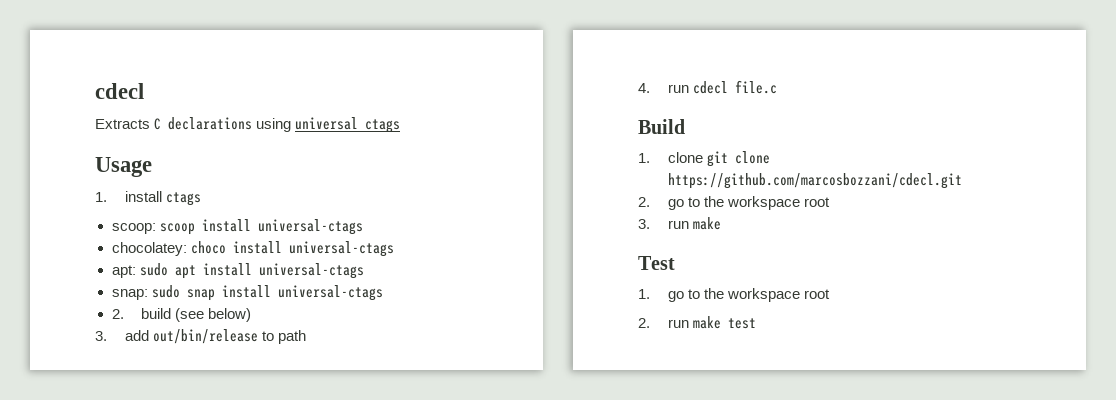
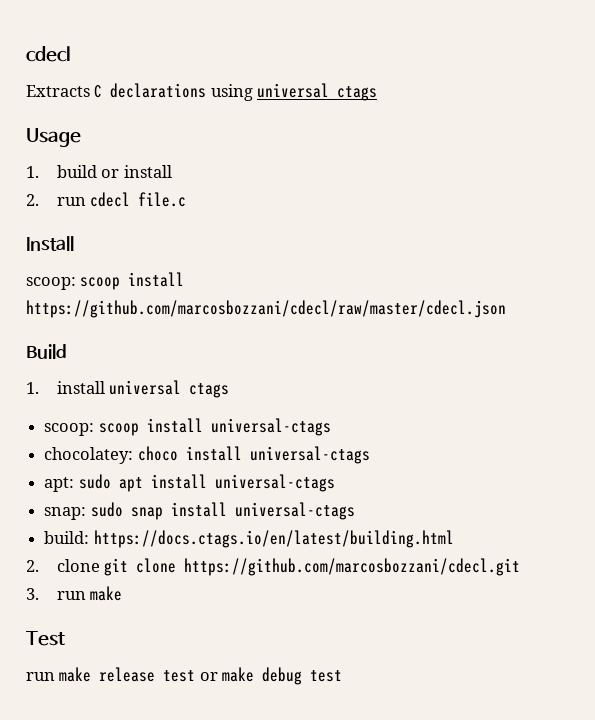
- 1. install ctags
+ 1. build or install
+ 2. run cdecl file.c
+ Install
+ scoop: scoop install https://github.com/marcosbozzani/cdecl/raw/master/cdecl.json
+ Build
+ 1. install universal ctags
- 2. build (see below)
- 3. add out/bin/release to path
- 4. run cdecl file.c
- Build
- 1. clone git clone https://github.com/marcosbozzani/cdecl.git
- 2. go to the workspace root
+ build: https://docs.ctags.io/en/latest/building.html
+ 2. clone git clone https://github.com/marcosbozzani/cdecl.git
  3. run make
  Test
- 1. go to the workspace root
- 2. run make test
+ run make release test or make debug test

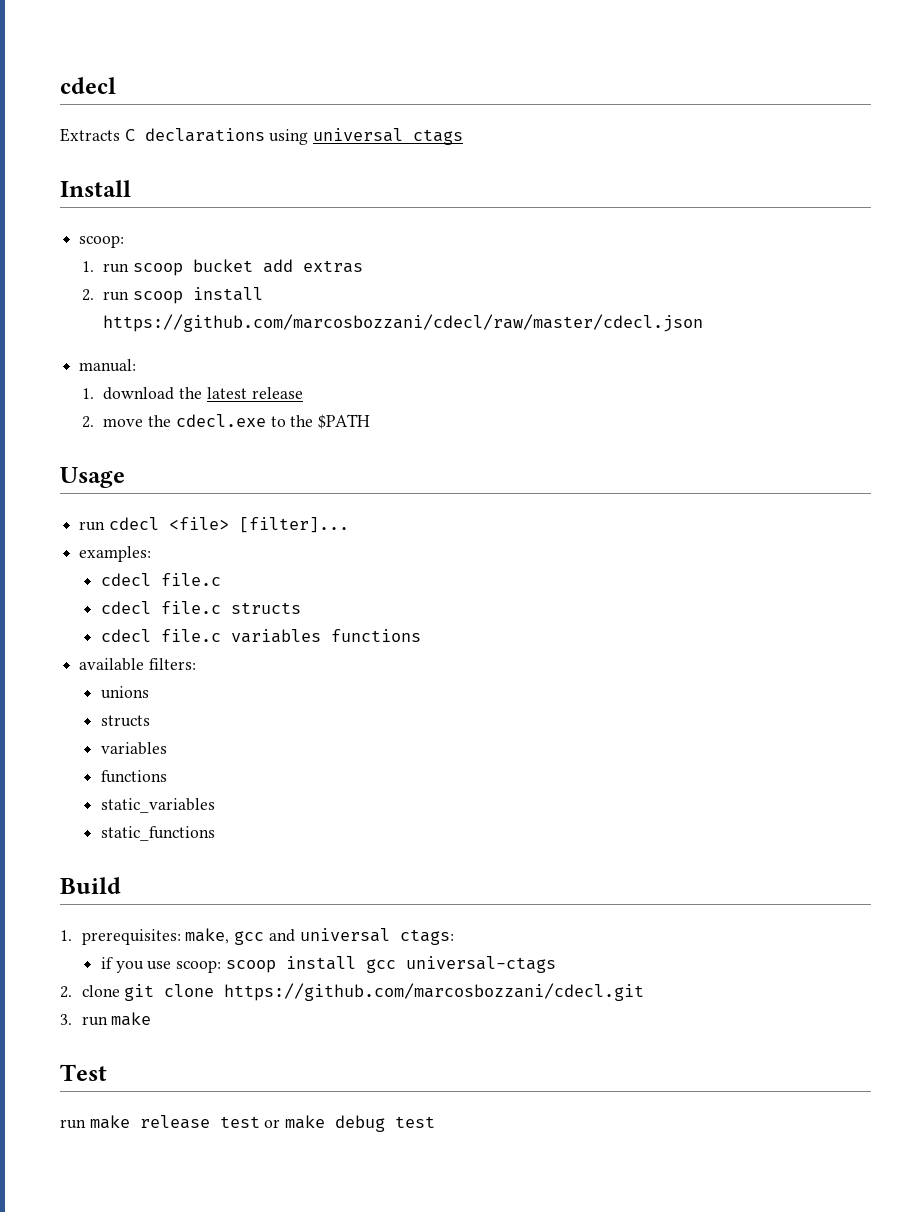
+ Install
+ scoop:
+ 1. run scoop bucket add extras
+ 2. run scoop install https://github.com/marcosbozzani/cdecl/raw/master/cdecl.json
+ manual:
+ 1. download the latest release
+ 2. move the cdecl.exe to the $PATH
  Usage
- 1. build or install
- 2. run cdecl file.c
- Install
- scoop: scoop install https://github.com/marcosbozzani/cdecl/raw/master/cdecl.json
+ run cdecl <file> [filter]...
+ examples:
+ cdecl file.c
+ cdecl file.c structs
+ cdecl file.c variables functions
+ available filters:
+ unions
+ structs
+ variables
+ functions
+ static_variables
+ static_functions
  Build
- 1. install universal ctags
- scoop: scoop install universal-ctags
- chocolatey: choco install universal-ctags
- apt: sudo apt install universal-ctags
- snap: sudo snap install universal-ctags
- build: https://docs.ctags.io/en/latest/building.html
+ 1. prerequisites: make, gcc and universal ctags:
+ if you use scoop: scoop install gcc universal-ctags

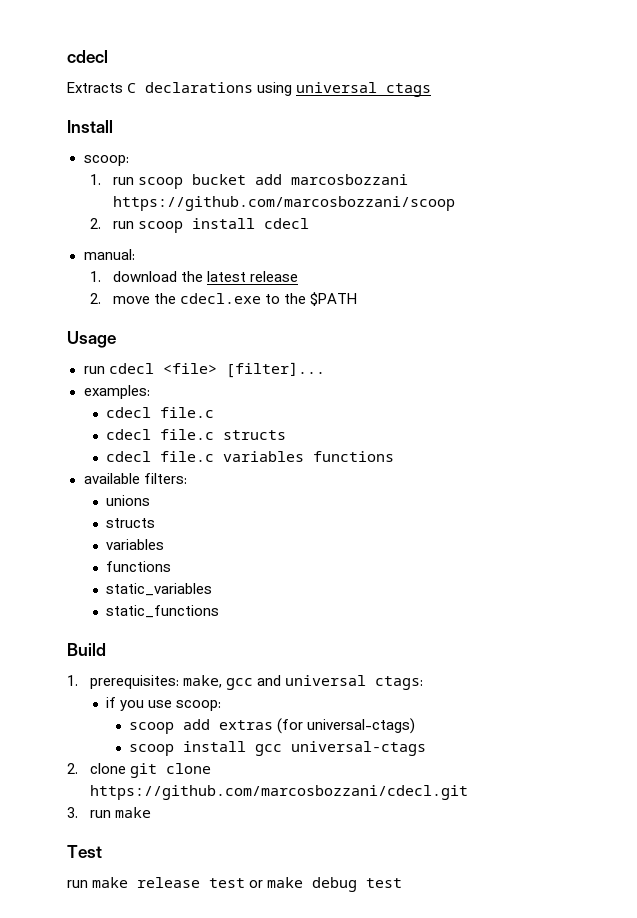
- 1. run scoop bucket add extras
+ 1. run scoop bucket add marcosbozzani https://github.com/marcosbozzani/scoop
- 2. run scoop install https://github.com/marcosbozzani/cdecl/raw/master/cdecl.json
+ 2. run scoop install cdecl
- if you use scoop: scoop install gcc universal-ctags
+ if you use scoop:
+ scoop add extras (for universal-ctags)
+ scoop install gcc universal-ctags

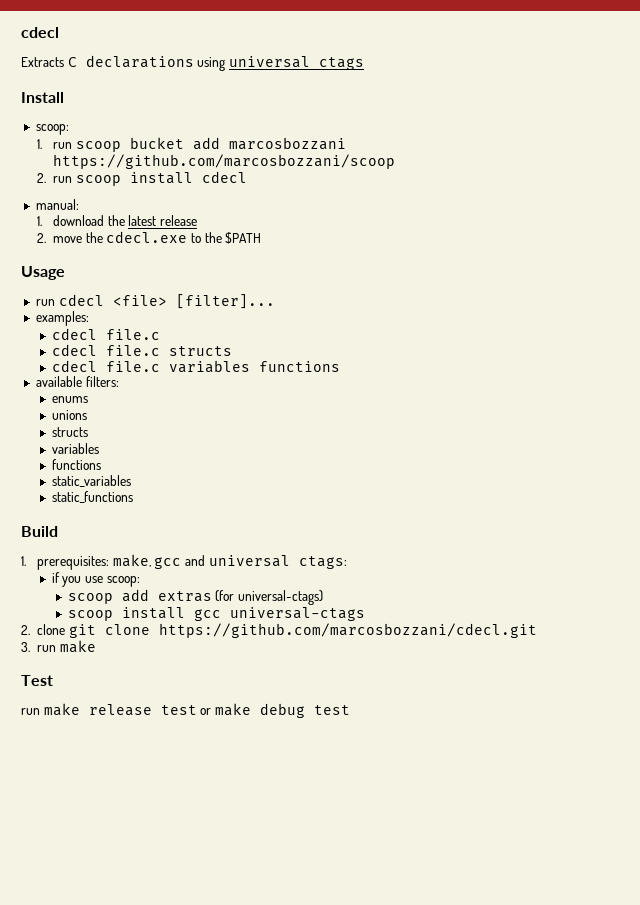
+ enums

